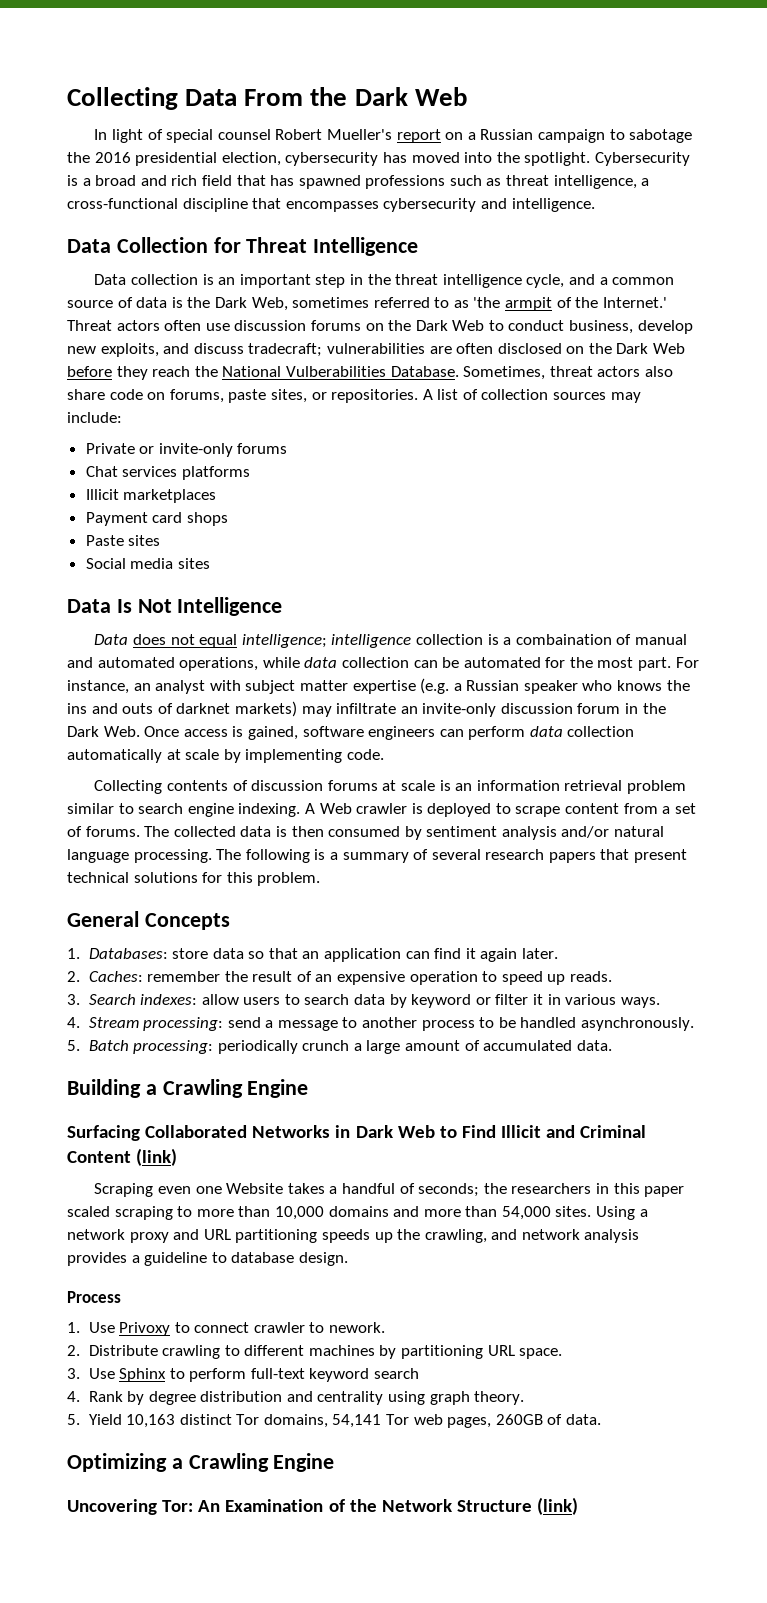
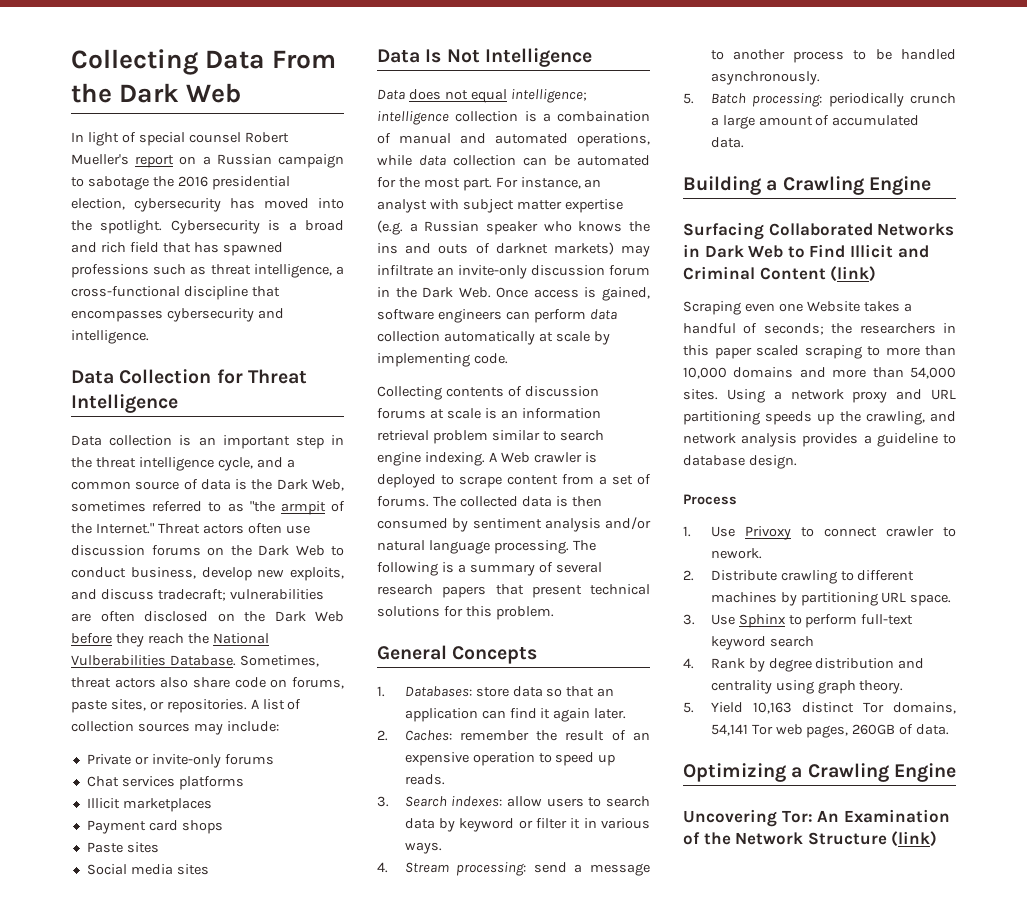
- Data collection is an important step in the threat intelligence cycle, and a common source of data is the Dark Web, sometimes referred to as 'the armpit of the Internet.'
+ Data collection is an important step in the threat intelligence cycle, and a common source of data is the Dark Web, sometimes referred to as "the armpit of the Internet."

